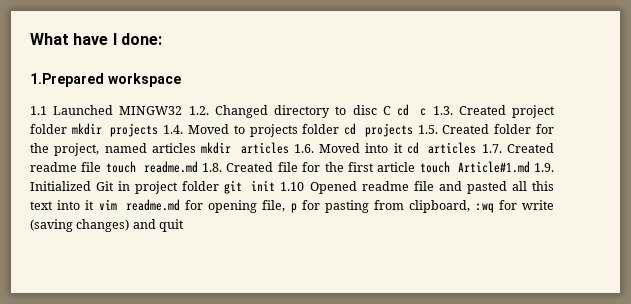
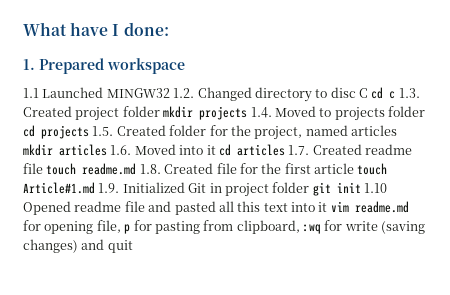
- 1.Prepared workspace
+ 1. Prepared workspace

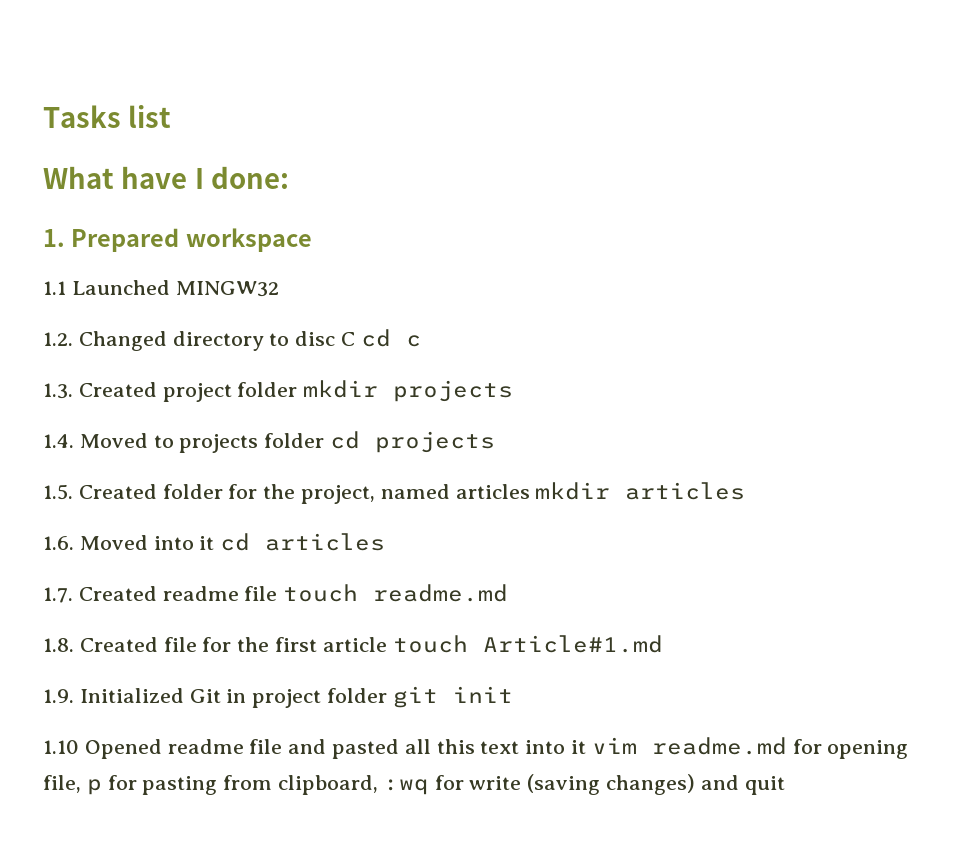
+ Tasks list
- 1.1 Launched MINGW32 1.2. Changed directory to disc C cd c 1.3. Created project folder mkdir projects 1.4. Moved to projects folder cd projects 1.5. Created folder for the project, named articles mkdir articles 1.6. Moved into it cd articles 1.7. Created readme file touch readme.md 1.8. Created file for the first article touch Article#1.md 1.9. Initialized Git in project folder git init 1.10 Opened readme file and pasted all this text into it vim readme.md for opening file, p for pasting from clipboard, :wq for write (saving changes) and quit
+ 1.1 Launched MINGW32
+ 1.2. Changed directory to disc C cd c
+ 1.3. Created project folder mkdir projects
+ 1.4. Moved to projects folder cd projects
+ 1.5. Created folder for the project, named articles mkdir articles
+ 1.6. Moved into it cd articles
+ 1.7. Created readme file touch readme.md
+ 1.8. Created file for the first article touch Article#1.md
+ 1.9. Initialized Git in project folder git init
+ 1.10 Opened readme file and pasted all this text into it vim readme.md for opening file, p for pasting from clipboard, :wq for write (saving changes) and quit

